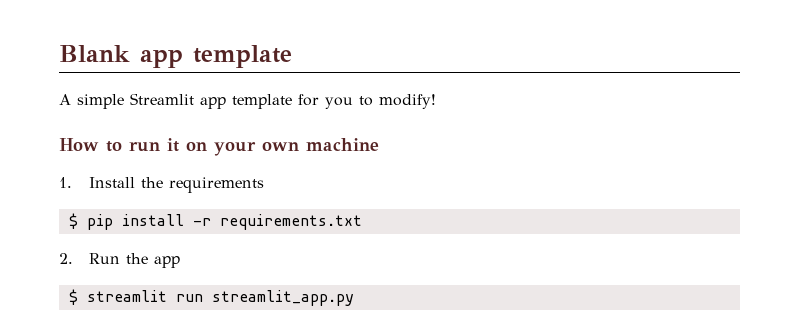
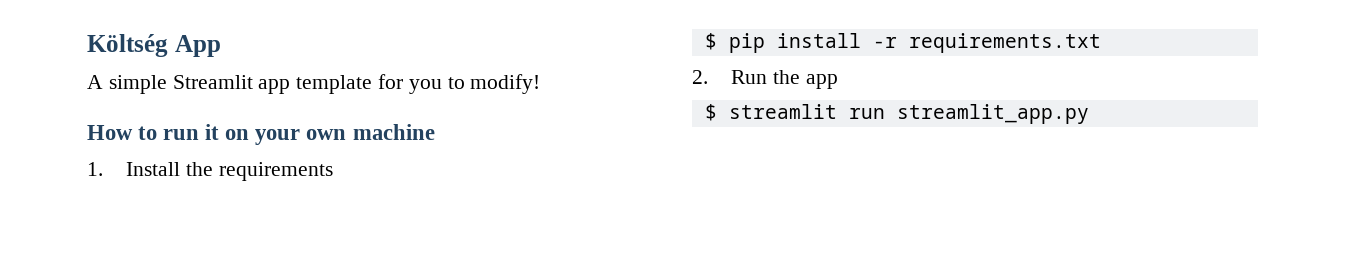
- Blank app template
+ Költség App

